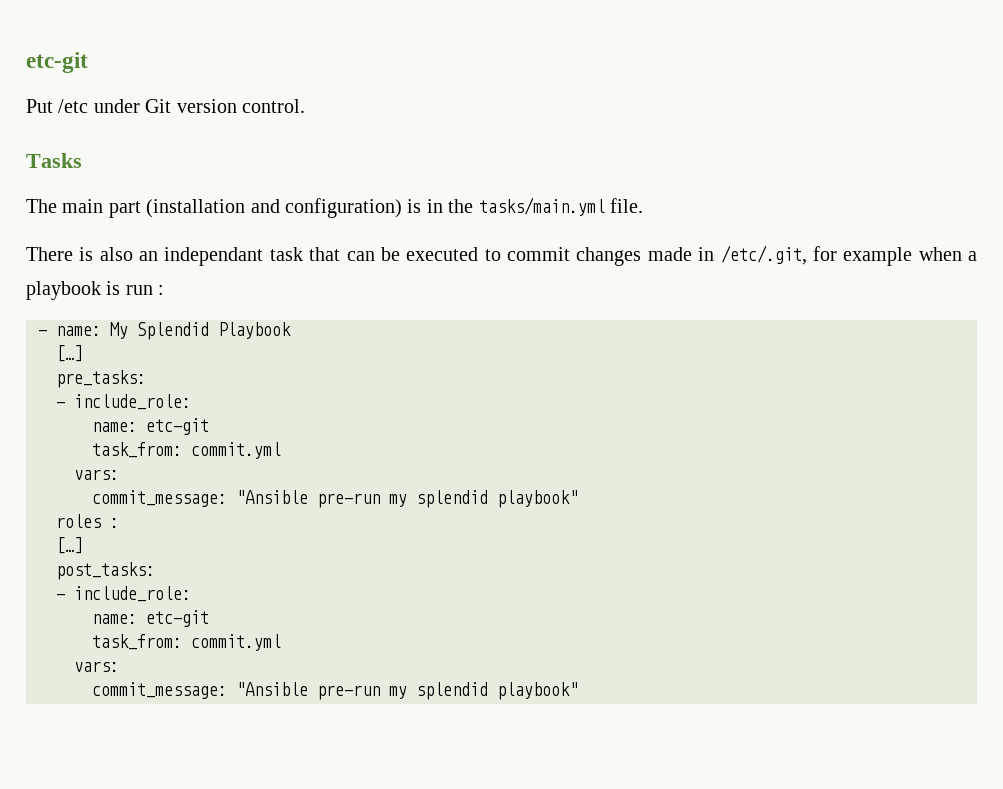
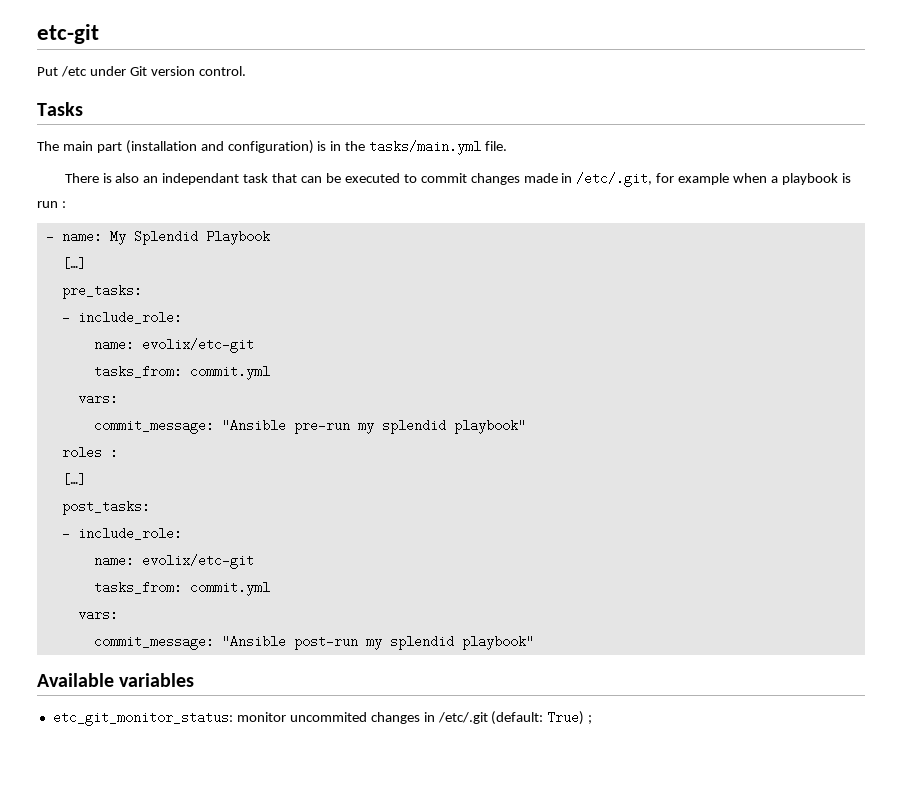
  pre_tasks:
  - include_role:
- name: etc-git
- task_from: commit.yml
+ name: evolix/etc-git
+ tasks_from: commit.yml
  post_tasks:
  - include_role:
- name: etc-git
- task_from: commit.yml
+ name: evolix/etc-git
+ tasks_from: commit.yml
  vars:
- commit_message: "Ansible pre-run my splendid playbook"
+ commit_message: "Ansible post-run my splendid playbook"
+ Available variables
+ etc_git_monitor_status: monitor uncommited changes in /etc/.git (default: True) ;

